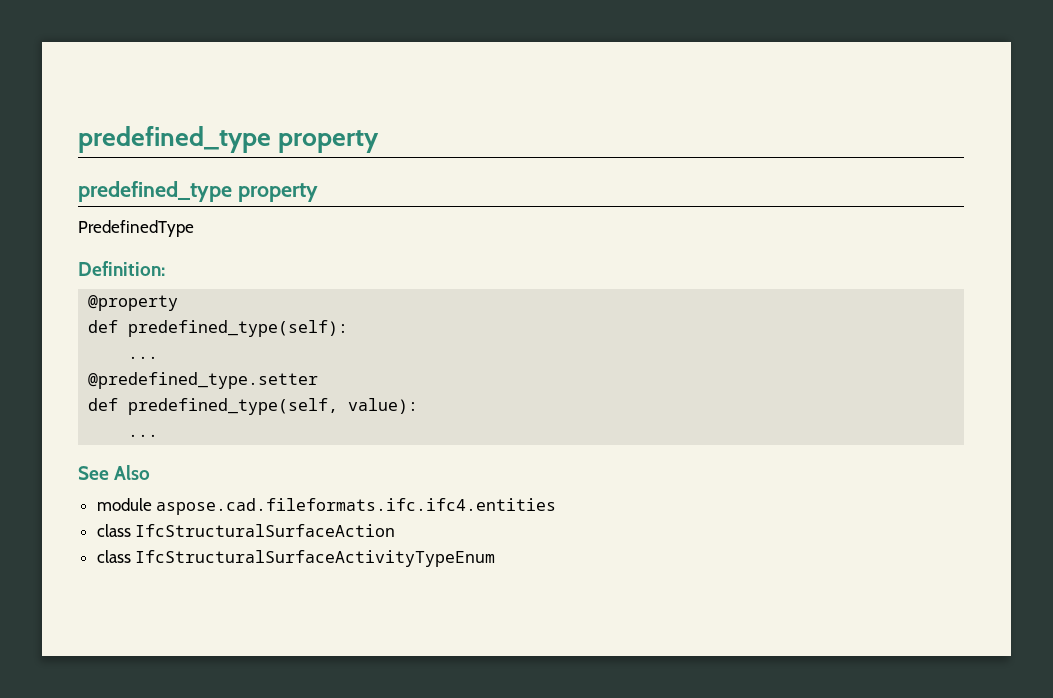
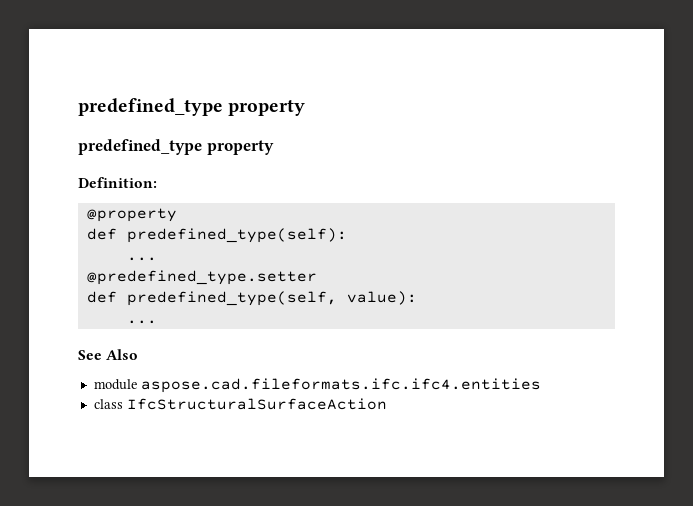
- PredefinedType
- class IfcStructuralSurfaceActivityTypeEnum

